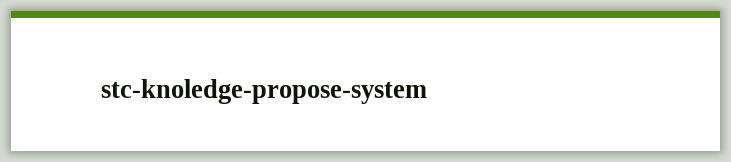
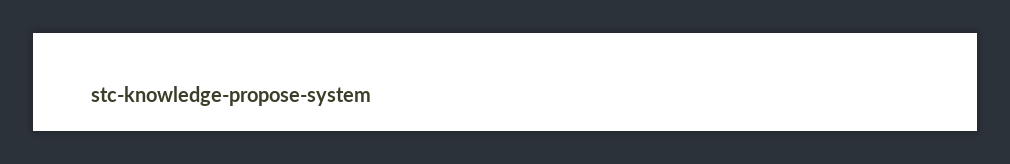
- stc-knoledge-propose-system
+ stc-knowledge-propose-system

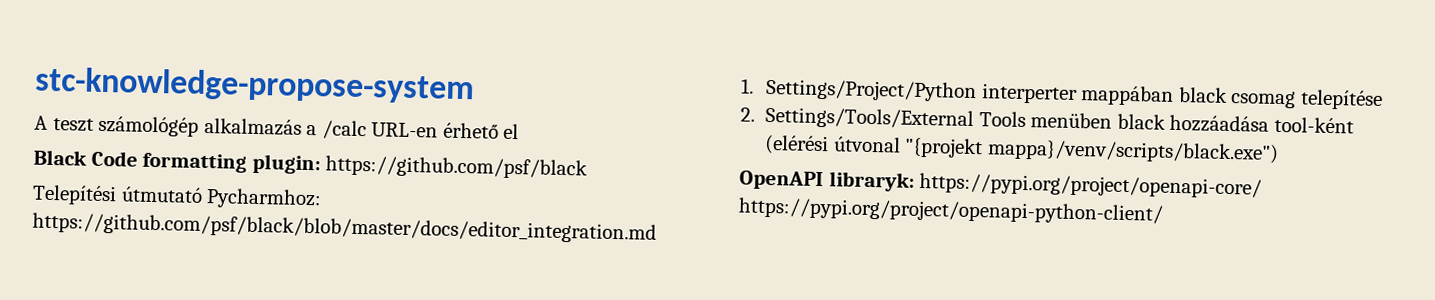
+ A teszt számológép alkalmazás a /calc URL-en érhető el
+ Black Code formatting plugin: https://github.com/psf/black
+ Telepítési útmutató Pycharmhoz: https://github.com/psf/black/blob/master/docs/editor_integration.md
+ 1. Settings/Project/Python interperter mappában black csomag telepítése
+ 2. Settings/Tools/External Tools menüben black hozzáadása tool-ként (elérési útvonal "{projekt mappa}/venv/scripts/black.exe")
+ OpenAPI libraryk: https://pypi.org/project/openapi-core/ https://pypi.org/project/openapi-python-client/

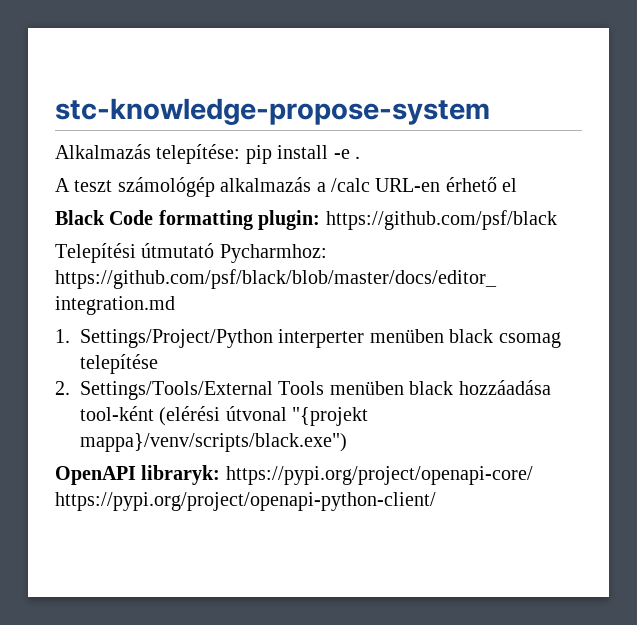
+ Alkalmazás telepítése: pip install -e .
- 1. Settings/Project/Python interperter mappában black csomag telepítése
+ 1. Settings/Project/Python interperter menüben black csomag telepítése

